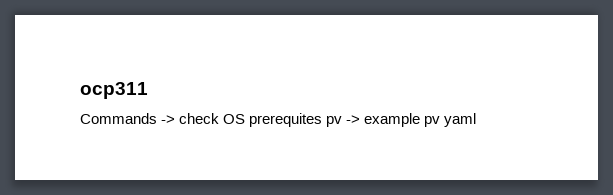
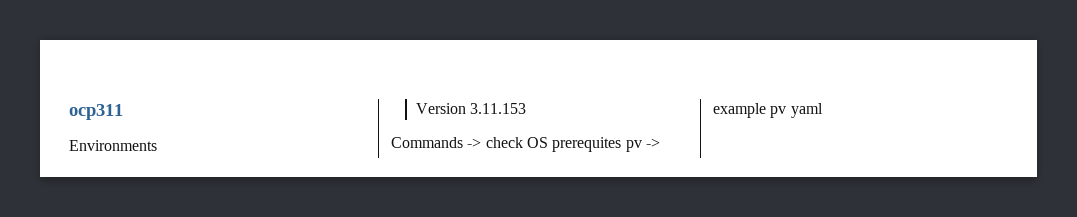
+ Environments
+ Version 3.11.153

